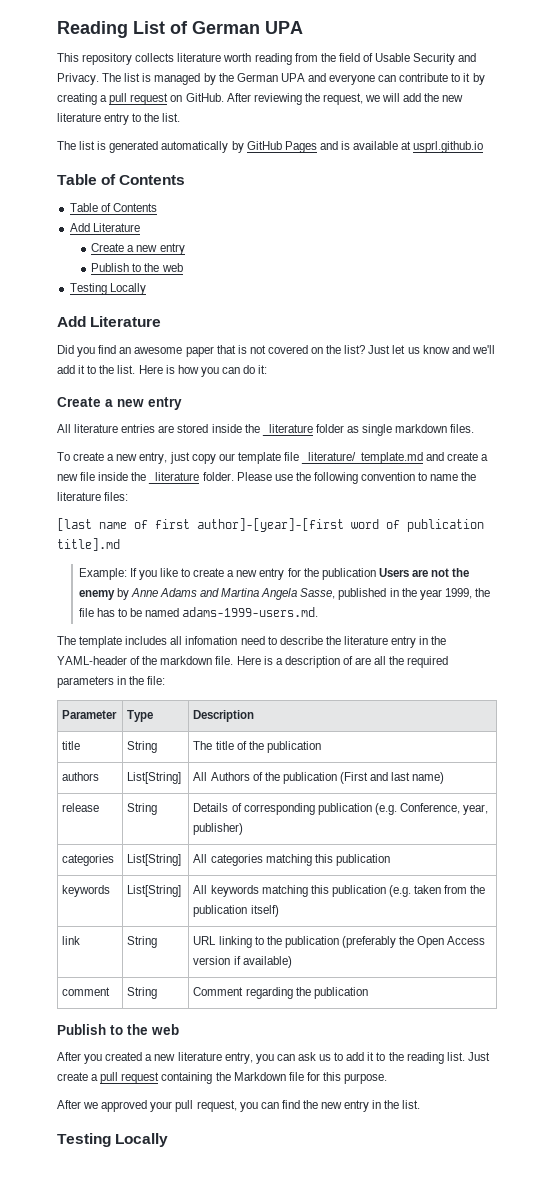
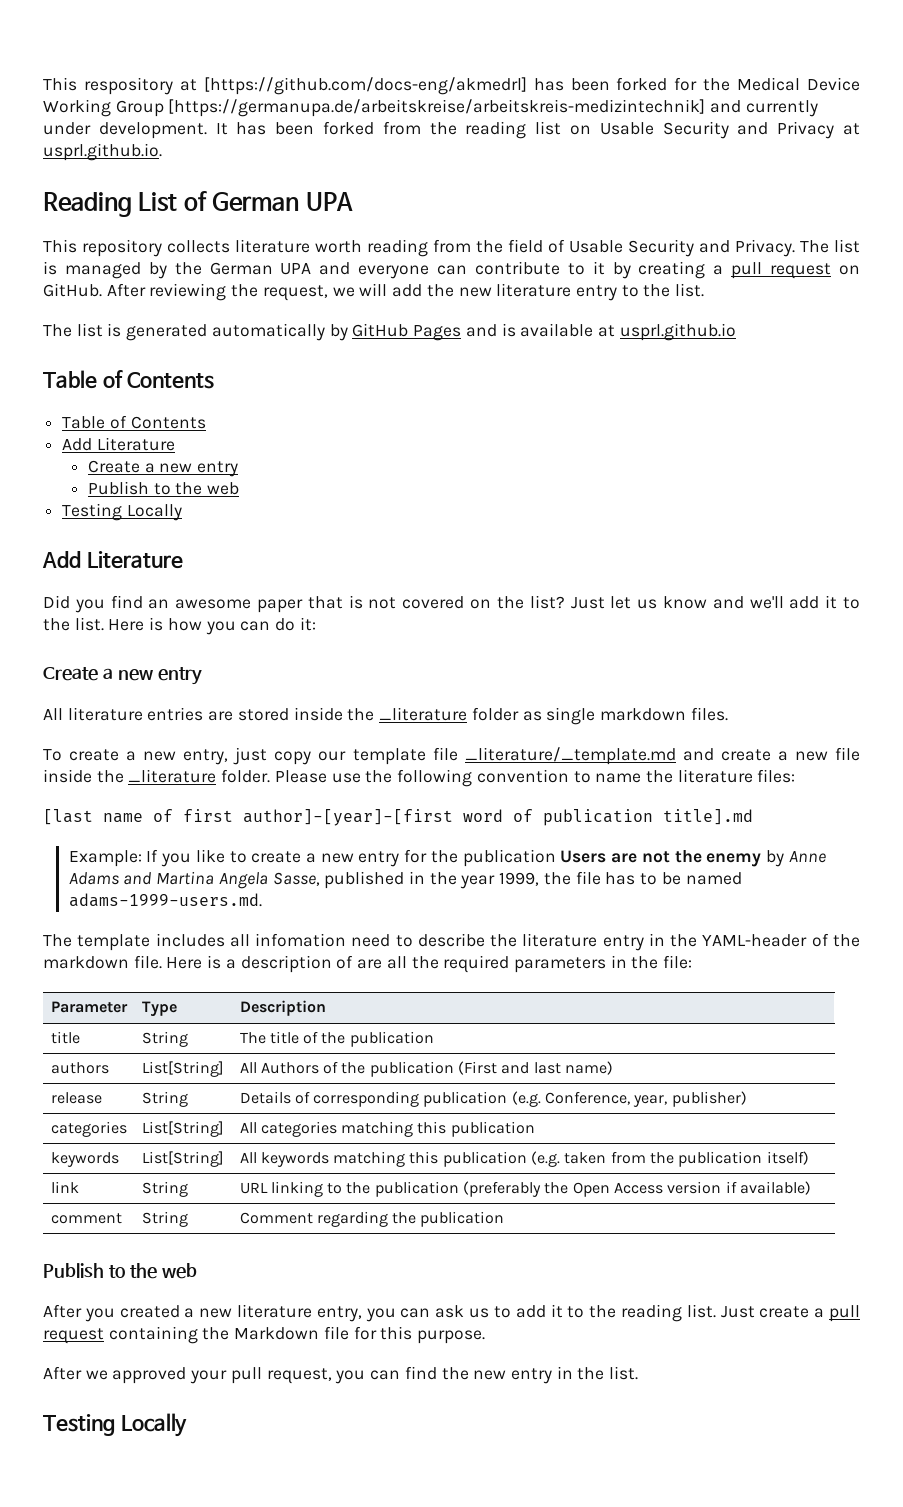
+ This respository at [https://github.com/docs-eng/akmedrl] has been forked for the Medical Device Working Group [https://germanupa.de/arbeitskreise/arbeitskreis-medizintechnik] and currently under development. It has been forked from the reading list on Usable Security and Privacy at usprl.github.io.

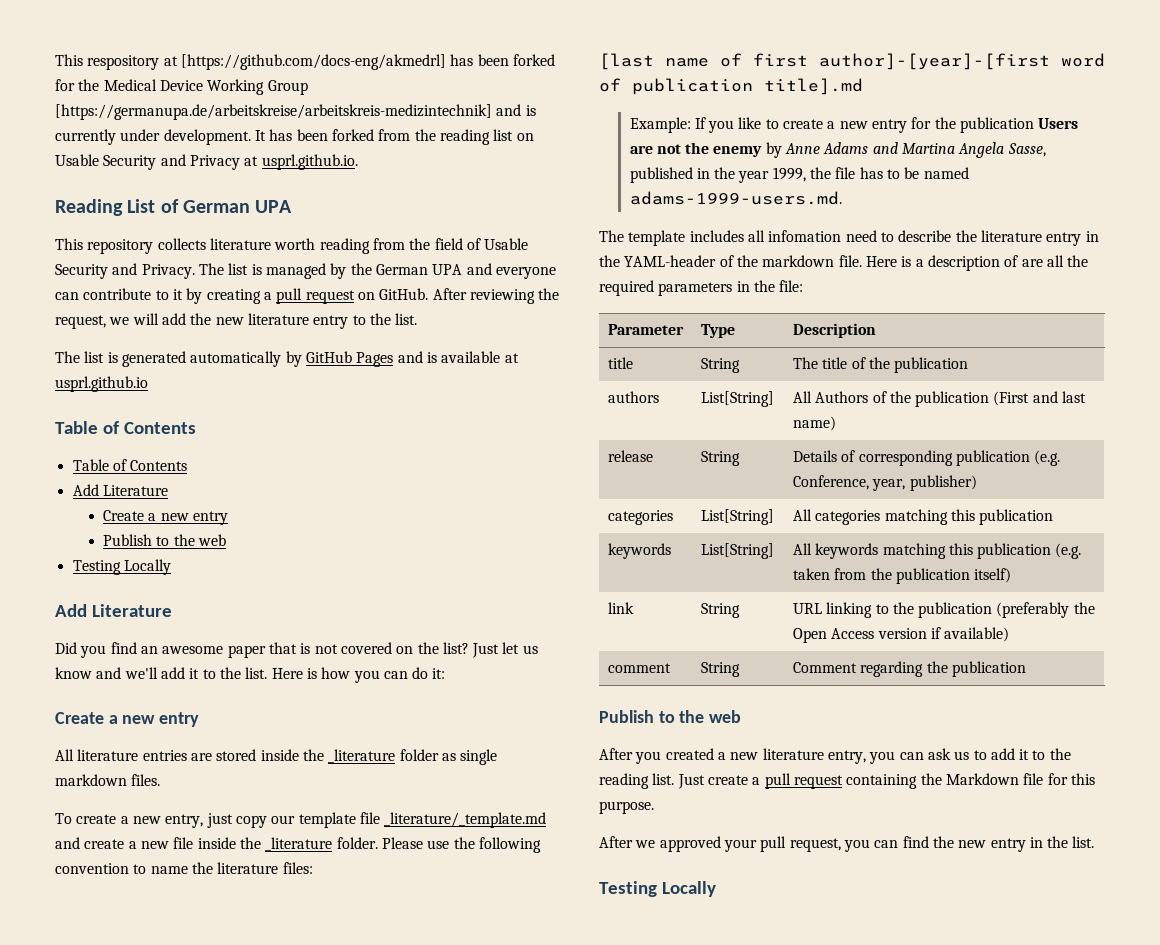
- This respository at [https://github.com/docs-eng/akmedrl] has been forked for the Medical Device Working Group [https://germanupa.de/arbeitskreise/arbeitskreis-medizintechnik] and currently under development.
+ This respository at [https://github.com/docs-eng/akmedrl] has been forked for the Medical Device Working Group [https://germanupa.de/arbeitskreise/arbeitskreis-medizintechnik] and is currently under development.

